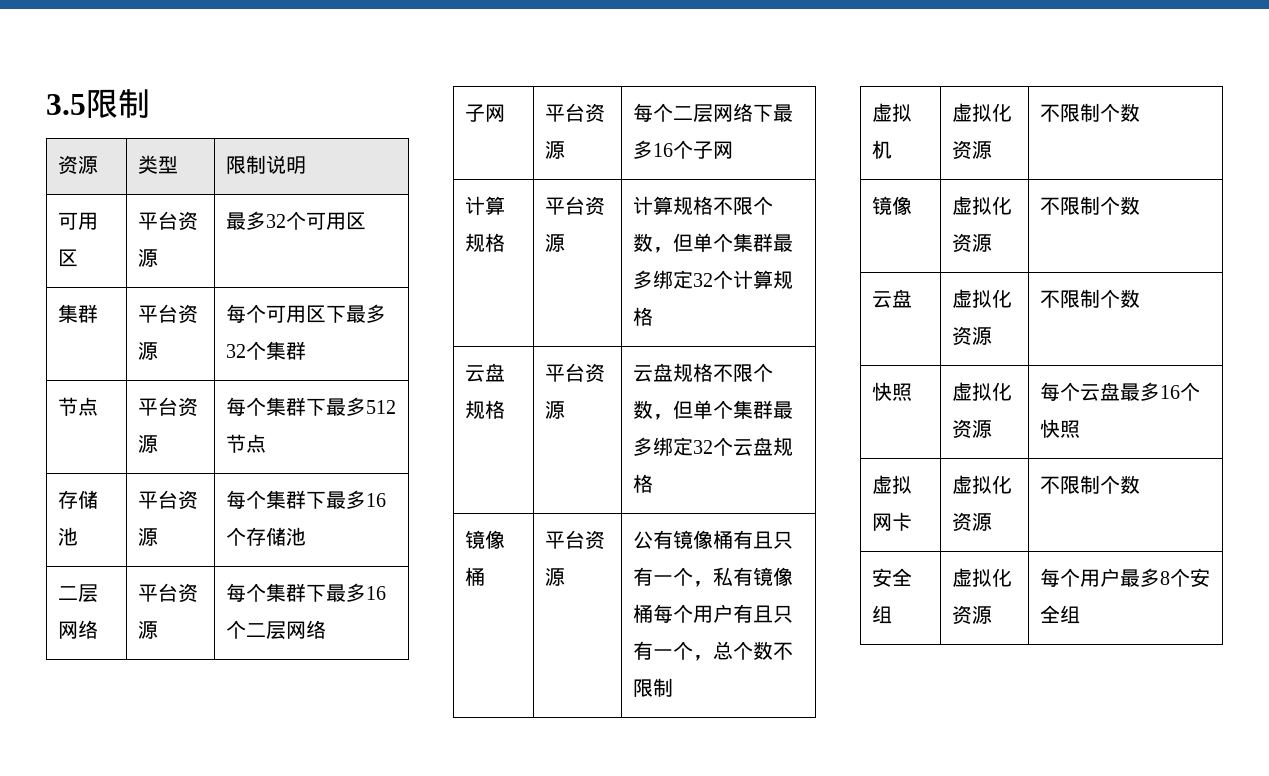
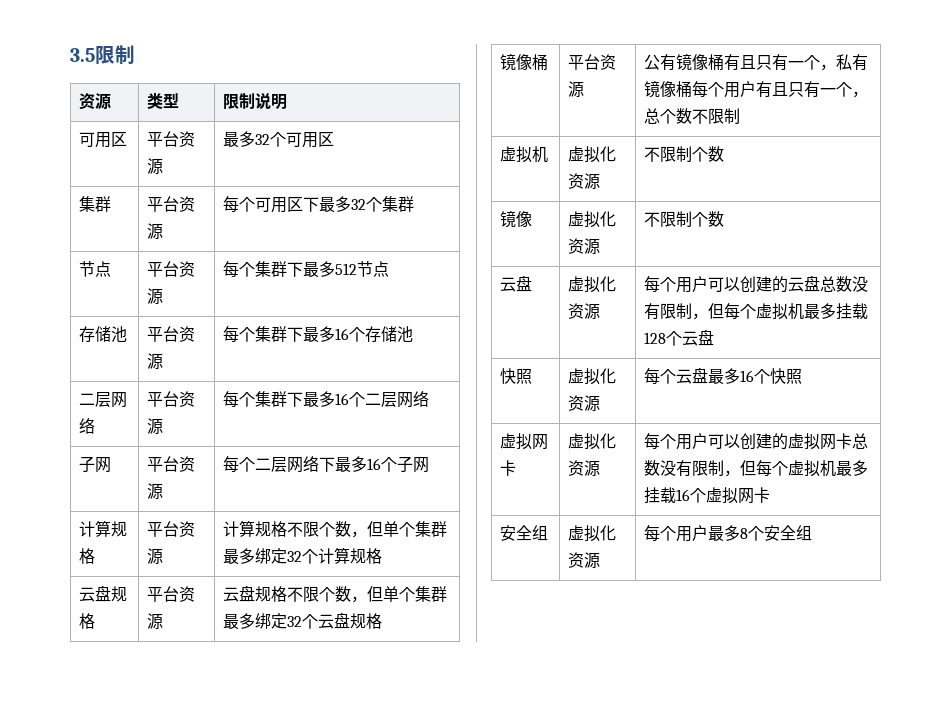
- 云盘 | 虚拟化资源 | 不限制个数
+ 云盘 | 虚拟化资源 | 每个用户可以创建的云盘总数没有限制，但每个虚拟机最多挂载128个云盘
- 虚拟网卡 | 虚拟化资源 | 不限制个数
+ 虚拟网卡 | 虚拟化资源 | 每个用户可以创建的虚拟网卡总数没有限制，但每个虚拟机最多挂载16个虚拟网卡

